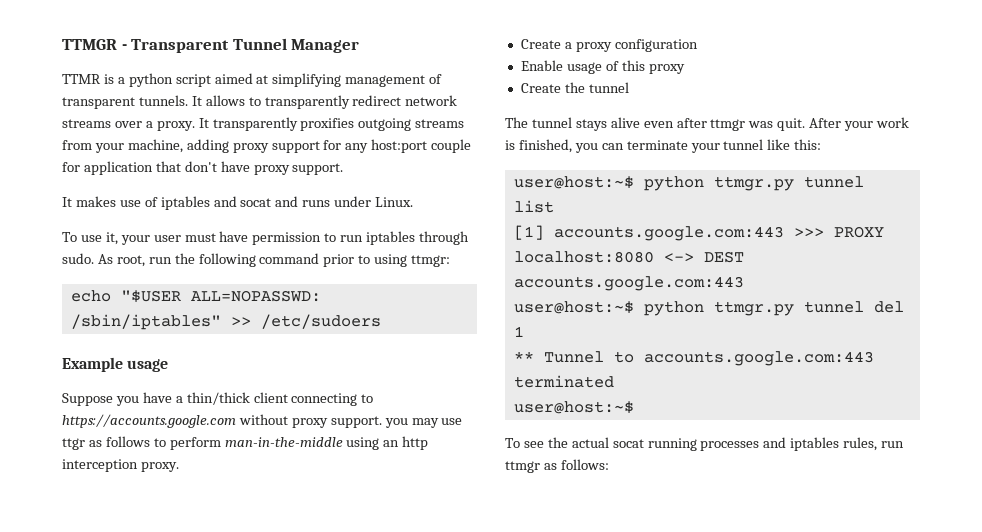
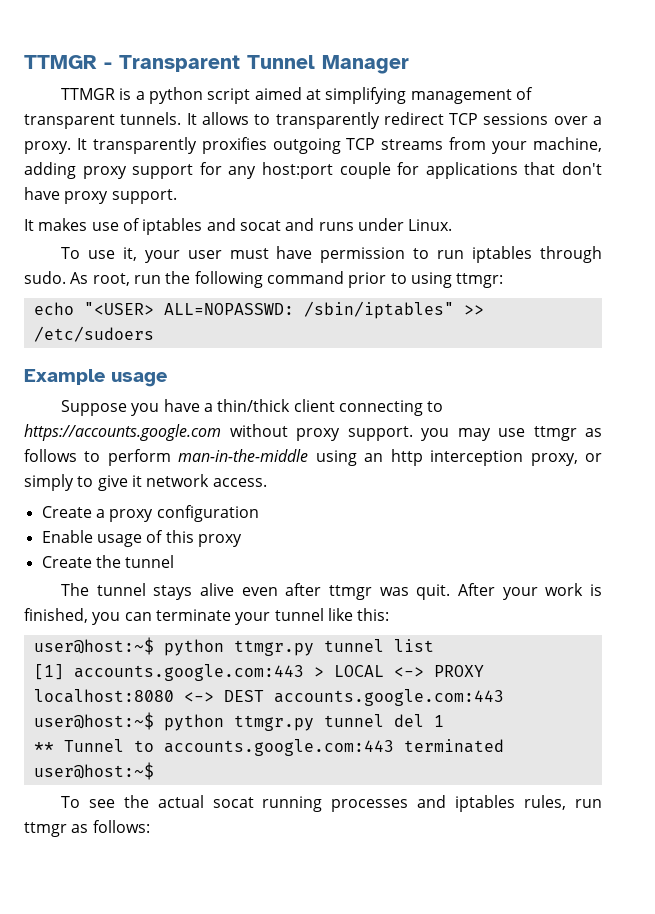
- TTMR is a python script aimed at simplifying management of transparent tunnels.
+ TTMGR is a python script aimed at simplifying management of transparent tunnels.
- It allows to transparently redirect network streams over a proxy.
+ It allows to transparently redirect TCP sessions over a proxy.
- It transparently proxifies outgoing streams from your machine, adding proxy support for any host:port couple for application that don't have proxy support.
+ It transparently proxifies outgoing TCP streams from your machine, adding proxy support for any host:port couple for applications that don't have proxy support.
- echo "$USER ALL=NOPASSWD: /sbin/iptables" >> /etc/sudoers
+ echo "<USER> ALL=NOPASSWD: /sbin/iptables" >> /etc/sudoers
- Suppose you have a thin/thick client connecting to https://accounts.google.com without proxy support. you may use ttgr as follows to perform man-in-the-middle using an http interception proxy.
+ Suppose you have a thin/thick client connecting to https://accounts.google.com without proxy support. you may use ttmgr as follows to perform man-in-the-middle using an http interception proxy, or simply to give it network access.
- [1] accounts.google.com:443 >>> PROXY localhost:8080 <-> DEST accounts.google.com:443
+ [1] accounts.google.com:443 > LOCAL <-> PROXY localhost:8080 <-> DEST accounts.google.com:443

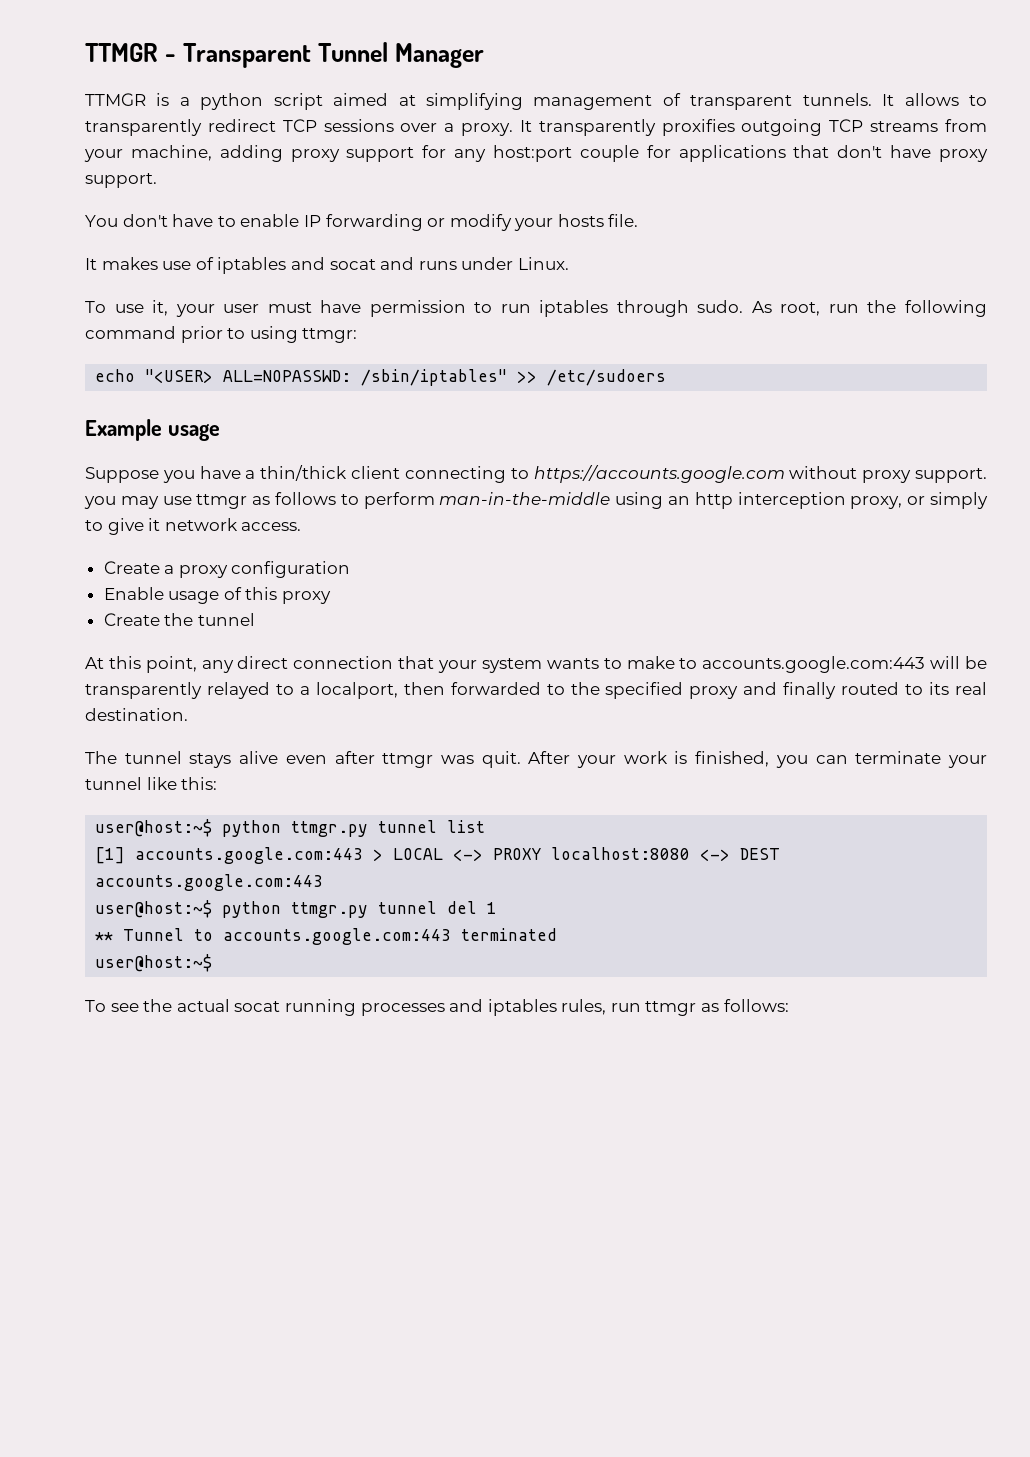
+ You don't have to enable IP forwarding or modify your hosts file.
+ At this point, any direct connection that your system wants to make to accounts.google.com:443 will be transparently relayed to a localport, then forwarded to the specified proxy and finally routed to its real destination.

